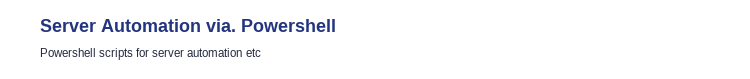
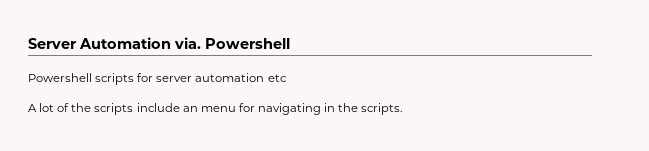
+ A lot of the scripts include an menu for navigating in the scripts.

